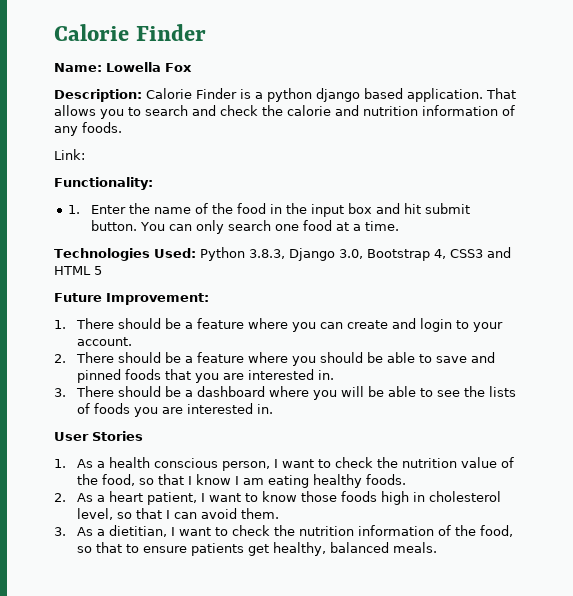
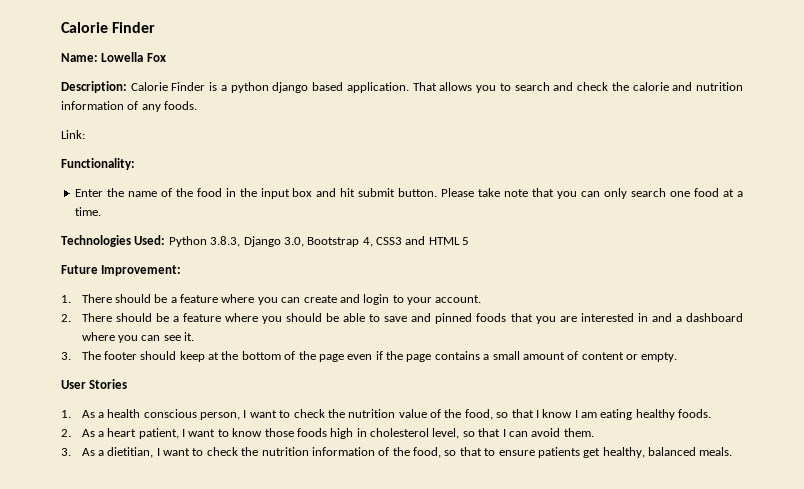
- 1. Enter the name of the food in the input box and hit submit button.
+ Enter the name of the food in the input box and hit submit button.
- You can only search one food at a time.
+ Please take note that you can only search one food at a time.
- 2. There should be a feature where you should be able to save and pinned foods that you are interested in.
- 3. There should be a dashboard where you will be able to see the lists of foods you are interested in.
+ 2. There should be a feature where you should be able to save and pinned foods that you are interested in and a dashboard where you can see it.
+ 3. The footer should keep at the bottom of the page even if the page contains a small amount of content or empty.

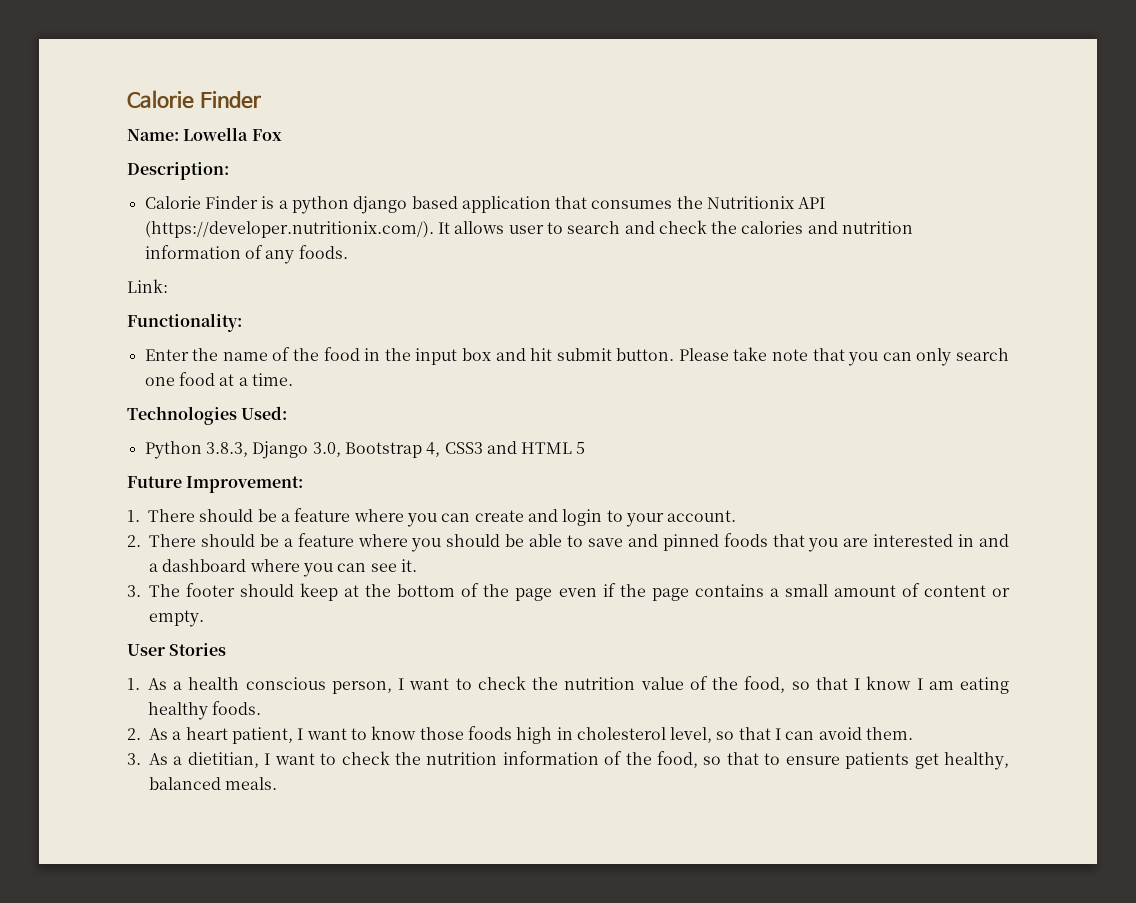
- Description: Calorie Finder is a python django based application. That allows you to search and check the calorie and nutrition information of any foods.
+ Description:
+ Calorie Finder is a python django based application that consumes the Nutritionix API (https://developer.nutritionix.com/). It allows user to search and check the calories and nutrition information of any foods.
- Technologies Used: Python 3.8.3, Django 3.0, Bootstrap 4, CSS3 and HTML 5
+ Technologies Used:
+ Python 3.8.3, Django 3.0, Bootstrap 4, CSS3 and HTML 5

